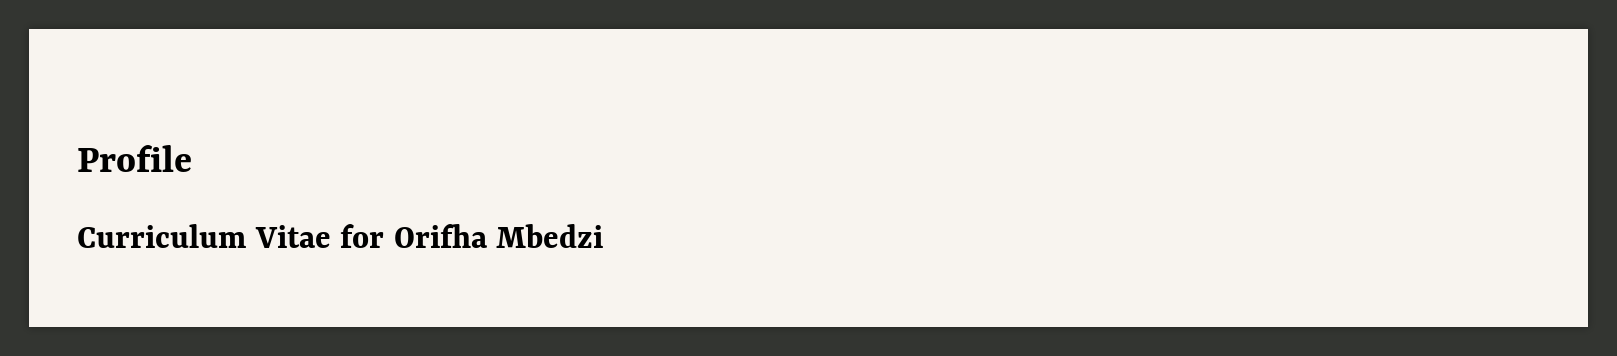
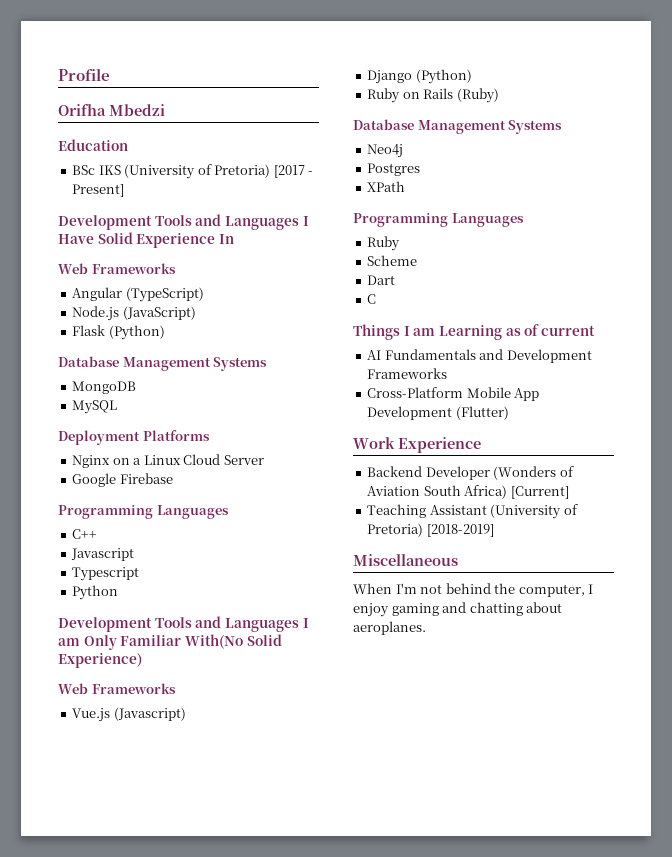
- Curriculum Vitae for Orifha Mbedzi
+ Orifha Mbedzi
+ Education
+ BSc IKS (University of Pretoria) [2017 - Present]
+ Development Tools and Languages I Have Solid Experience In
+ Web Frameworks
+ Angular (TypeScript)
+ Node.js (JavaScript)
+ Flask (Python)
+ Database Management Systems
+ MongoDB
+ MySQL
+ Deployment Platforms
+ Nginx on a Linux Cloud Server
+ Google Firebase
+ Programming Languages
+ C++
+ Javascript
+ Typescript
+ Python
+ Development Tools and Languages I am Only Familiar With(No Solid Experience)
+ Web Frameworks
+ Vue.js (Javascript)
+ Django (Python)
+ Ruby on Rails (Ruby)
+ Database Management Systems
+ Neo4j
+ Postgres
+ XPath
+ Programming Languages
+ Ruby
+ Scheme
+ Dart
+ C
+ Things I am Learning as of current
+ AI Fundamentals and Development Frameworks
+ Cross-Platform Mobile App Development (Flutter)
+ Work Experience
+ Backend Developer (Wonders of Aviation South Africa) [Current]
+ Teaching Assistant (University of Pretoria) [2018-2019]
+ Miscellaneous
+ When I'm not behind the computer, I enjoy gaming and chatting about aeroplanes.

